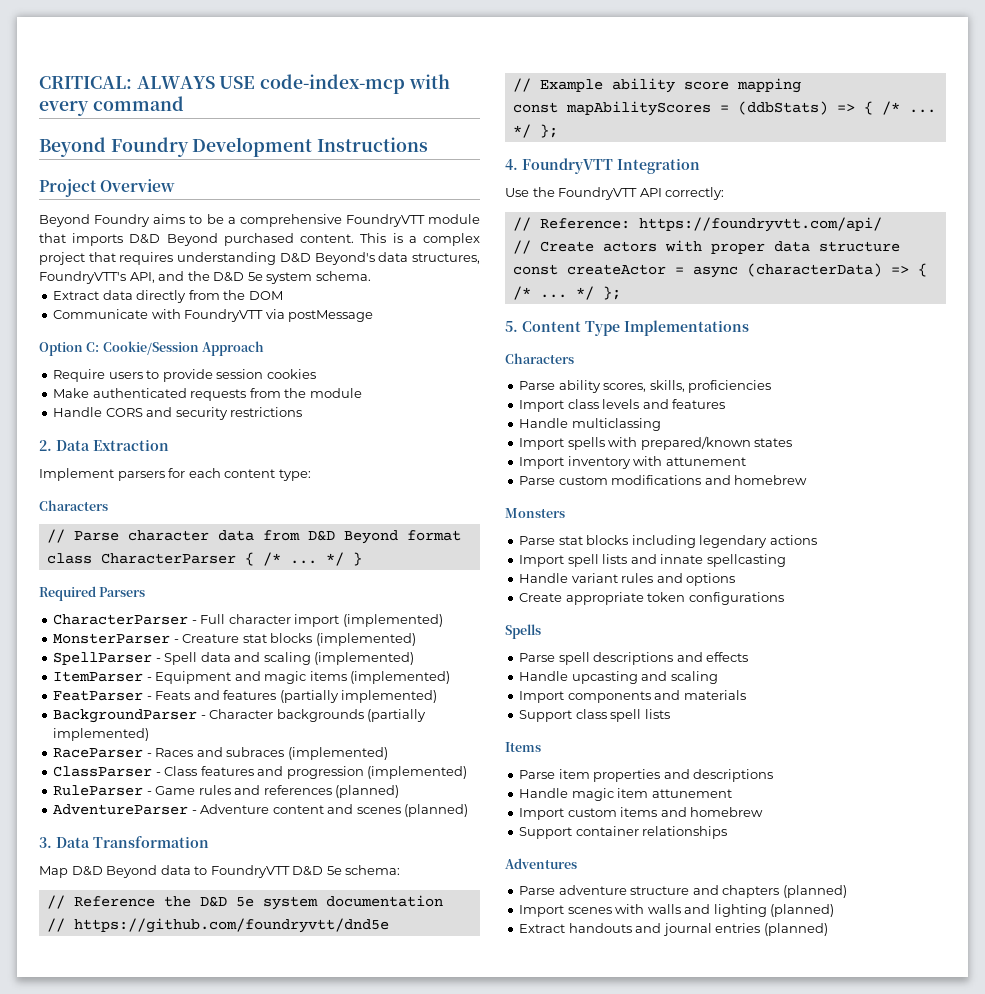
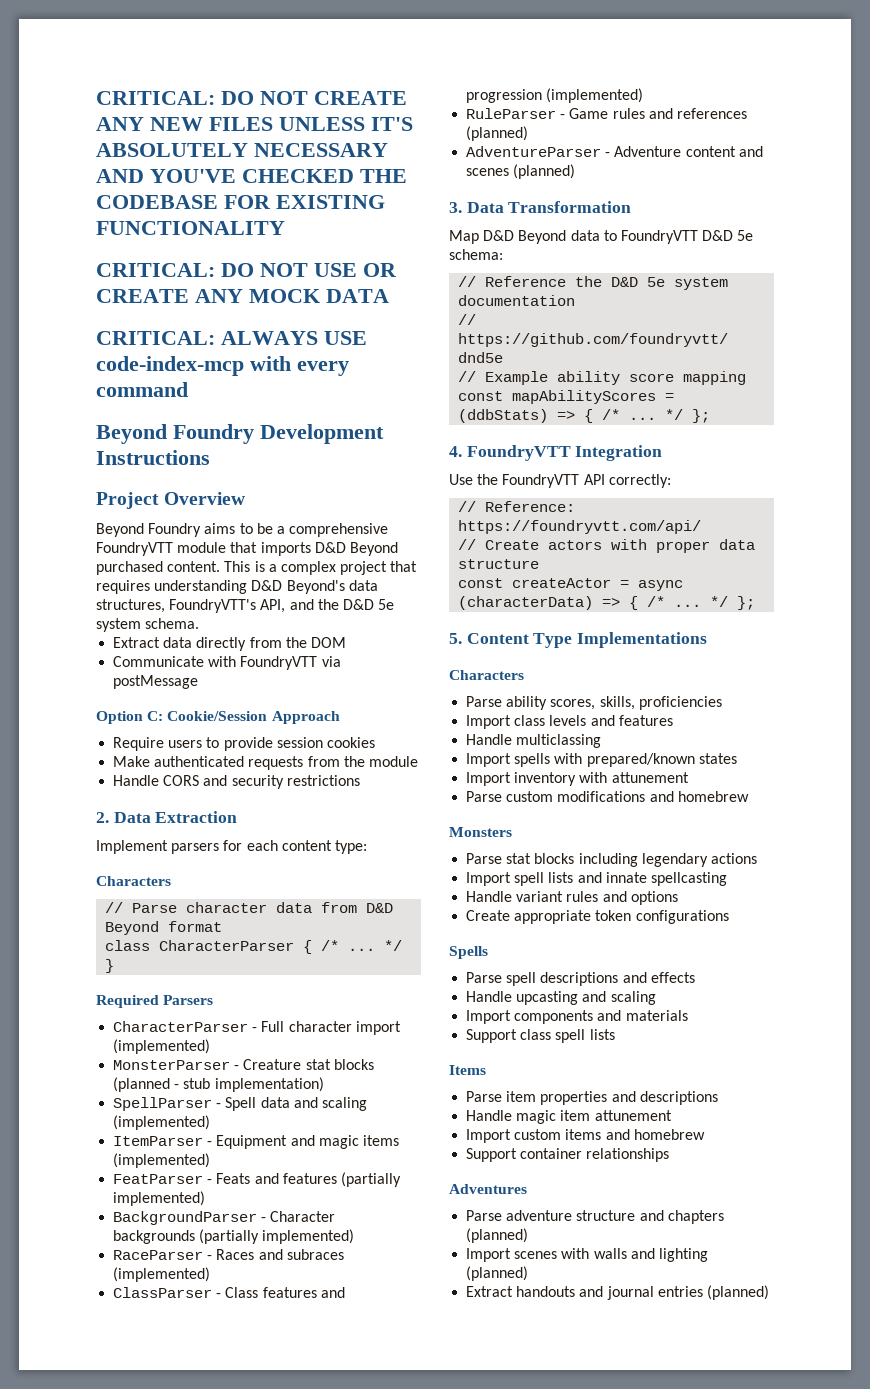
+ CRITICAL: DO NOT CREATE ANY NEW FILES UNLESS IT'S ABSOLUTELY NECESSARY AND YOU'VE CHECKED THE CODEBASE FOR EXISTING FUNCTIONALITY
+ CRITICAL: DO NOT USE OR CREATE ANY MOCK DATA
- MonsterParser - Creature stat blocks (implemented)
+ MonsterParser - Creature stat blocks (planned - stub implementation)

